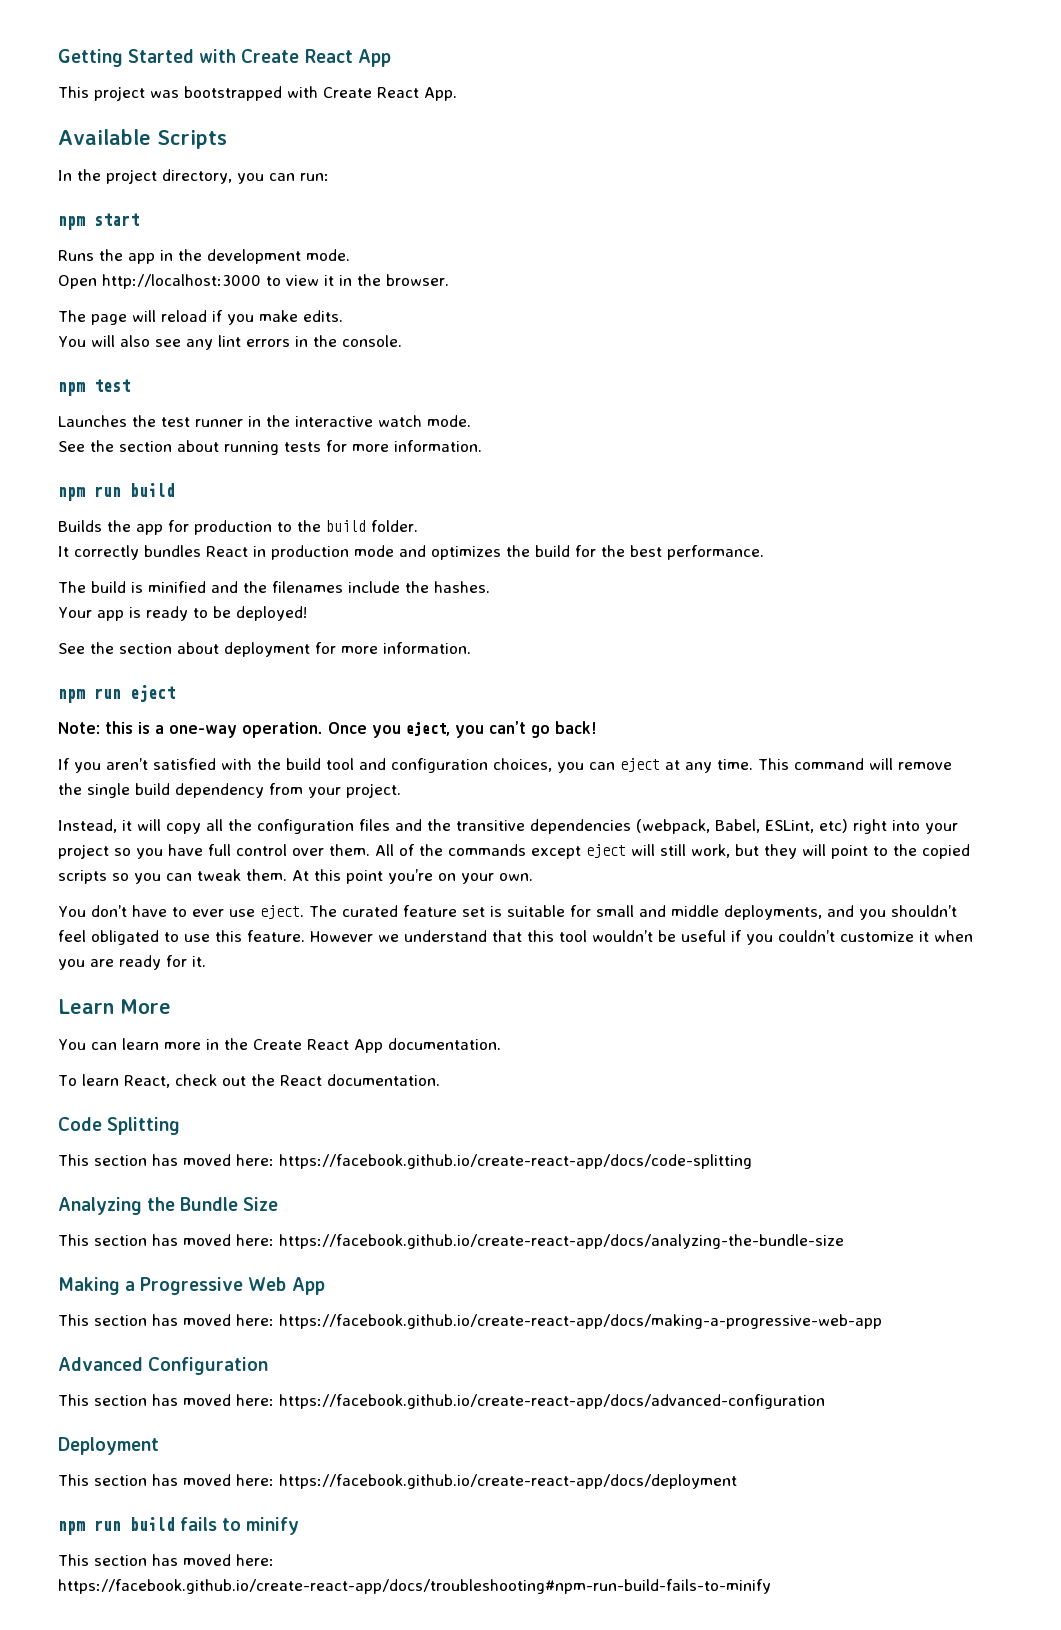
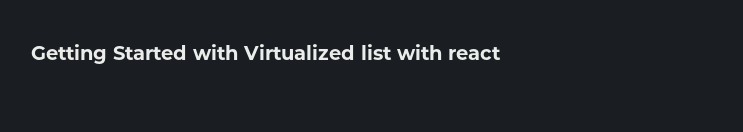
- Getting Started with Create React App
- This project was bootstrapped with Create React App.
- Available Scripts
- In the project directory, you can run:
- npm start
- Runs the app in the development mode.
- Open http://localhost:3000 to view it in the browser.
- The page will reload if you make edits.
- You will also see any lint errors in the console.
- npm test
- Launches the test runner in the interactive watch mode.
- See the section about running tests for more information.
- npm run build
- Builds the app for production to the build folder.
- It correctly bundles React in production mode and optimizes the build for the best performance.
- The build is minified and the filenames include the hashes.
- Your app is ready to be deployed!
- See the section about deployment for more information.
- npm run eject
- Note: this is a one-way operation. Once you eject, you can’t go back!
- If you aren’t satisfied with the build tool and configuration choices, you can eject at any time. This command will remove the single build dependency from your project.
- Instead, it will copy all the configuration files and the transitive dependencies (webpack, Babel, ESLint, etc) right into your project so you have full control over them. All of the commands except eject will still work, but they will point to the copied scripts so you can tweak them. At this point you’re on your own.
- You don’t have to ever use eject. The curated feature set is suitable for small and middle deployments, and you shouldn’t feel obligated to use this feature. However we understand that this tool wouldn’t be useful if you couldn’t customize it when you are ready for it.
- Learn More
- You can learn more in the Create React App documentation.
- To learn React, check out the React documentation.
- Code Splitting
- This section has moved here: https://facebook.github.io/create-react-app/docs/code-splitting
- Analyzing the Bundle Size
- This section has moved here: https://facebook.github.io/create-react-app/docs/analyzing-the-bundle-size
- Making a Progressive Web App
- This section has moved here: https://facebook.github.io/create-react-app/docs/making-a-progressive-web-app
- Advanced Configuration
- This section has moved here: https://facebook.github.io/create-react-app/docs/advanced-configuration
- Deployment
- This section has moved here: https://facebook.github.io/create-react-app/docs/deployment
- npm run build fails to minify
- This section has moved here: https://facebook.github.io/create-react-app/docs/troubleshooting#npm-run-build-fails-to-minify
+ Getting Started with Virtualized list with react

